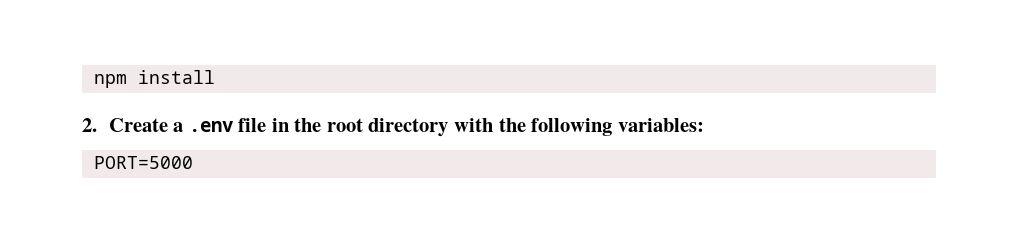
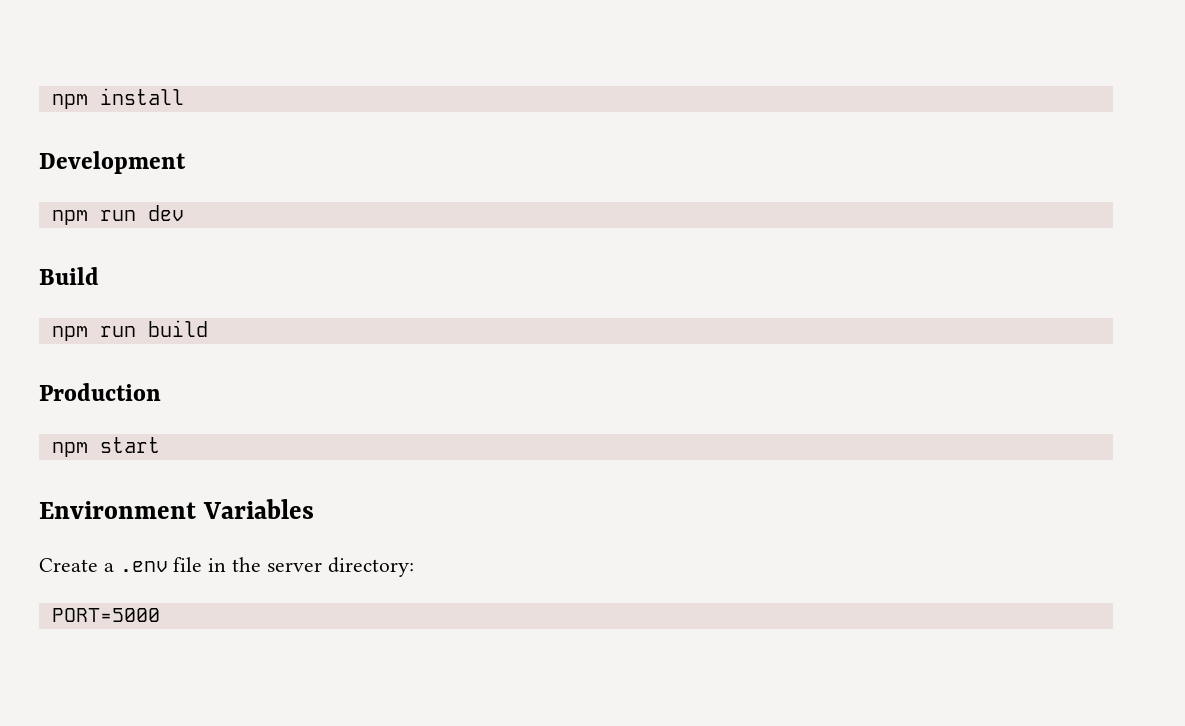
- 2. Create a .env file in the root directory with the following variables:
+ Development
+ npm run dev
+ Build
+ npm run build
+ Production
+ npm start
+ Environment Variables
+ Create a .env file in the server directory:

